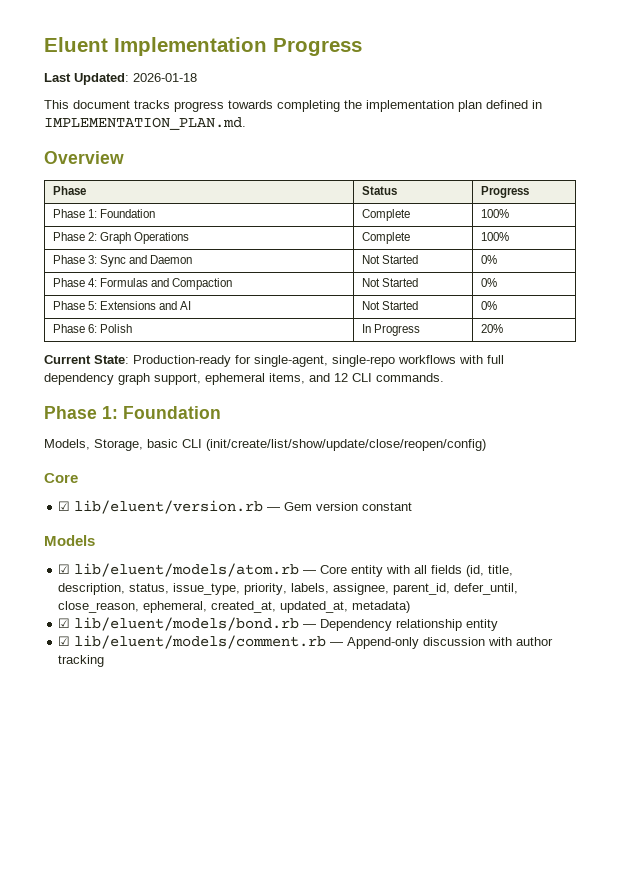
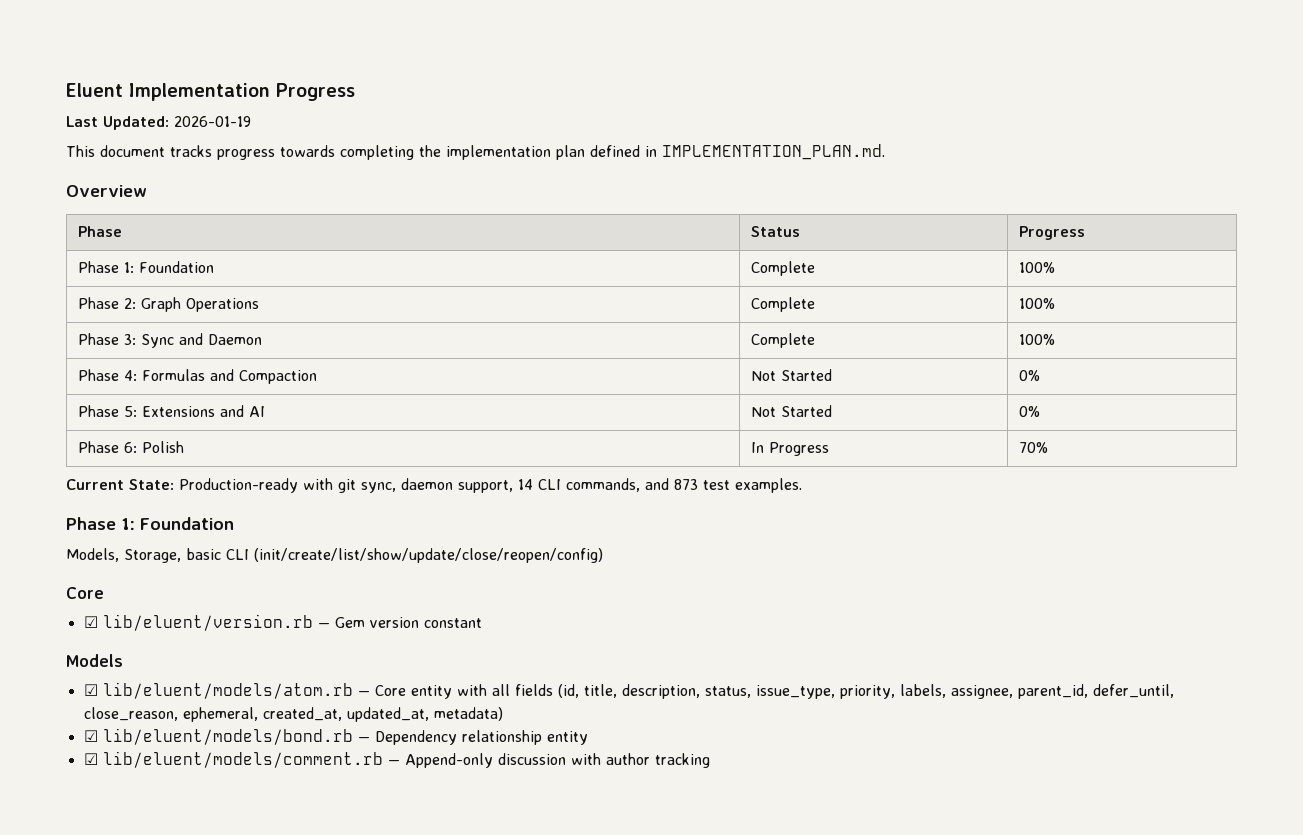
- Last Updated: 2026-01-18
+ Last Updated: 2026-01-19
- Phase 3: Sync and Daemon | Not Started | 0%
+ Phase 3: Sync and Daemon | Complete | 100%
- Phase 6: Polish | In Progress | 20%
+ Phase 6: Polish | In Progress | 70%
- Current State: Production-ready for single-agent, single-repo workflows with full dependency graph support, ephemeral items, and 12 CLI commands.
+ Current State: Production-ready with git sync, daemon support, 14 CLI commands, and 873 test examples.

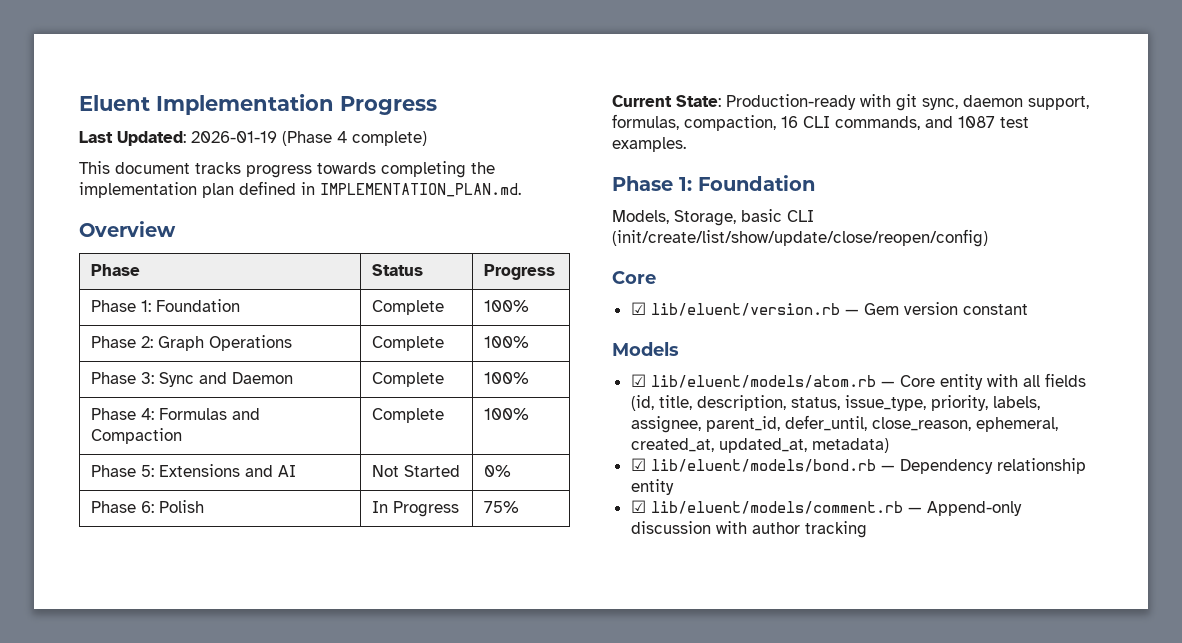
- Last Updated: 2026-01-19
+ Last Updated: 2026-01-19 (Phase 4 complete)
- Phase 4: Formulas and Compaction | Not Started | 0%
+ Phase 4: Formulas and Compaction | Complete | 100%
- Phase 6: Polish | In Progress | 70%
+ Phase 6: Polish | In Progress | 75%
- Current State: Production-ready with git sync, daemon support, 14 CLI commands, and 873 test examples.
+ Current State: Production-ready with git sync, daemon support, formulas, compaction, 16 CLI commands, and 1087 test examples.

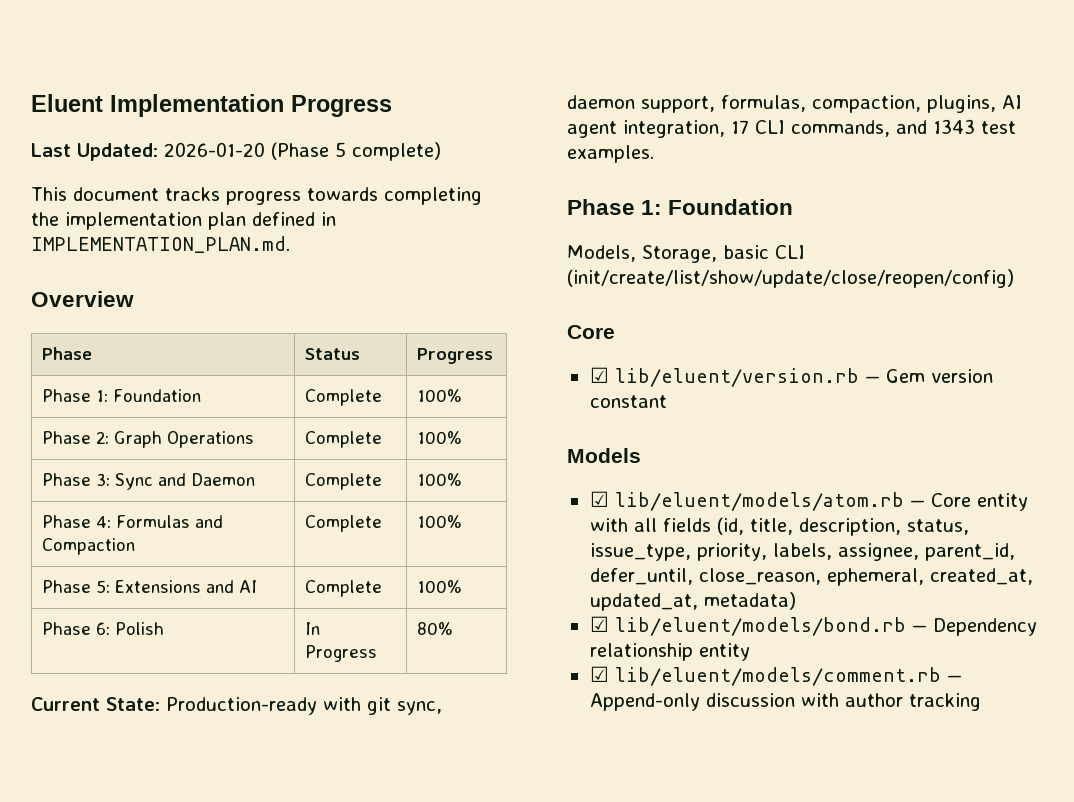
- Last Updated: 2026-01-19 (Phase 4 complete)
+ Last Updated: 2026-01-20 (Phase 5 complete)
- Phase 5: Extensions and AI | Not Started | 0%
+ Phase 5: Extensions and AI | Complete | 100%
- Phase 6: Polish | In Progress | 75%
+ Phase 6: Polish | In Progress | 80%
- Current State: Production-ready with git sync, daemon support, formulas, compaction, 16 CLI commands, and 1087 test examples.
+ Current State: Production-ready with git sync, daemon support, formulas, compaction, plugins, AI agent integration, 17 CLI commands, and 1343 test examples.

